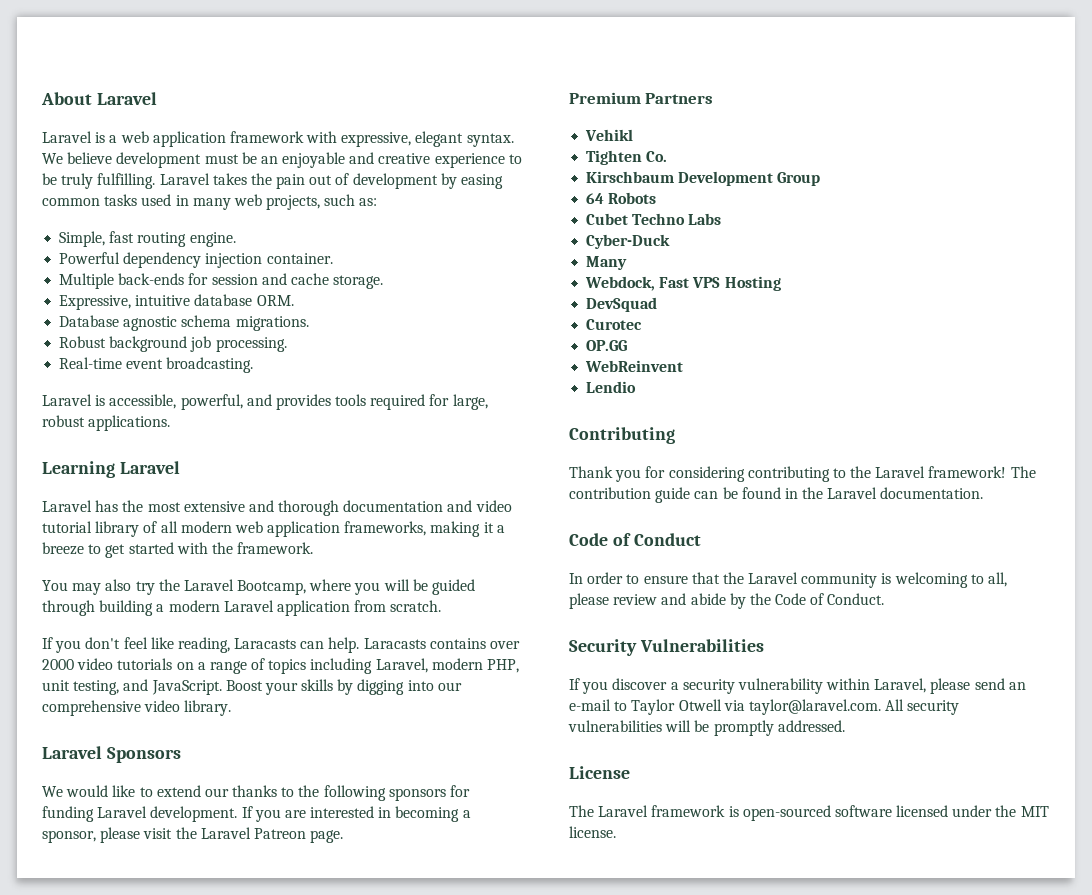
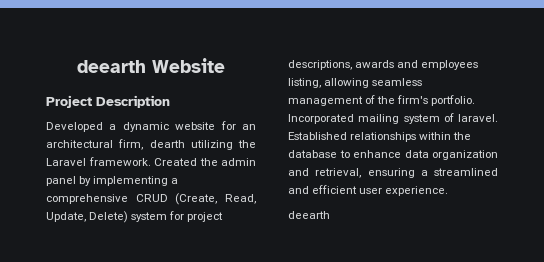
- About Laravel
- Laravel is a web application framework with expressive, elegant syntax. We believe development must be an enjoyable and creative experience to be truly fulfilling. Laravel takes the pain out of development by easing common tasks used in many web projects, such as:
- Simple, fast routing engine.
- Powerful dependency injection container.
- Multiple back-ends for session and cache storage.
- Expressive, intuitive database ORM.
- Database agnostic schema migrations.
- Robust background job processing.
- Real-time event broadcasting.
- Laravel is accessible, powerful, and provides tools required for large, robust applications.
- Learning Laravel
- Laravel has the most extensive and thorough documentation and video tutorial library of all modern web application frameworks, making it a breeze to get started with the framework.
- You may also try the Laravel Bootcamp, where you will be guided through building a modern Laravel application from scratch.
- If you don't feel like reading, Laracasts can help. Laracasts contains over 2000 video tutorials on a range of topics including Laravel, modern PHP, unit testing, and JavaScript. Boost your skills by digging into our comprehensive video library.
- Laravel Sponsors
- We would like to extend our thanks to the following sponsors for funding Laravel development. If you are interested in becoming a sponsor, please visit the Laravel Patreon page.
- Premium Partners
- Vehikl
- Tighten Co.
- Kirschbaum Development Group
- 64 Robots
- Cubet Techno Labs
- Cyber-Duck
- Many
- Webdock, Fast VPS Hosting
- DevSquad
- Curotec
- OP.GG
- WebReinvent
- Lendio
- Contributing
- Thank you for considering contributing to the Laravel framework! The contribution guide can be found in the Laravel documentation.
- Code of Conduct
- In order to ensure that the Laravel community is welcoming to all, please review and abide by the Code of Conduct.
- Security Vulnerabilities
- If you discover a security vulnerability within Laravel, please send an e-mail to Taylor Otwell via taylor@laravel.com. All security vulnerabilities will be promptly addressed.
- License
- The Laravel framework is open-sourced software licensed under the MIT license.
+ deearth Website
+ Project Description
+ Developed a dynamic website for an architectural firm, dearth utilizing the Laravel framework. Created the admin panel by implementing a comprehensive CRUD (Create, Read, Update, Delete) system for project descriptions, awards and employees listing, allowing seamless management of the firm's portfolio. Incorporated mailing system of laravel. Established relationships within the database to enhance data organization and retrieval, ensuring a streamlined and efficient user experience.
+ deearth

